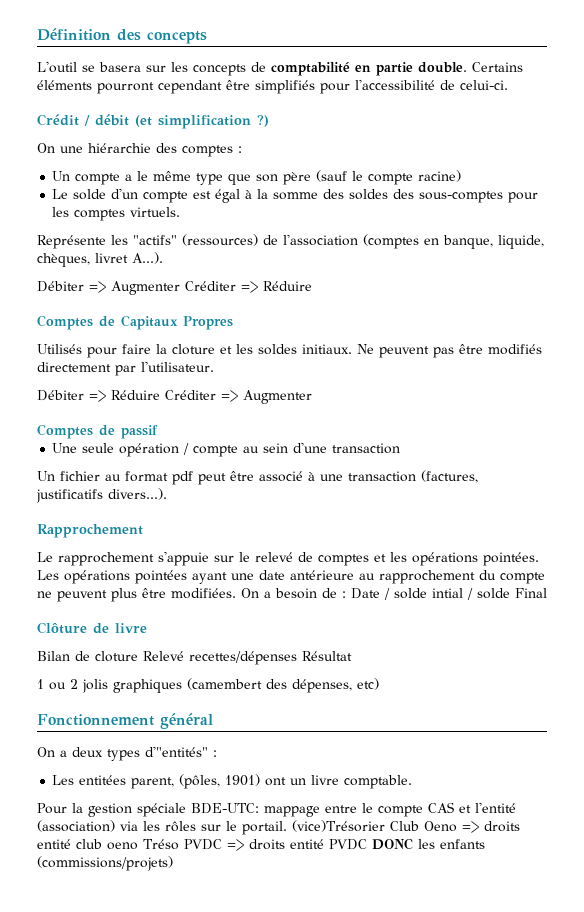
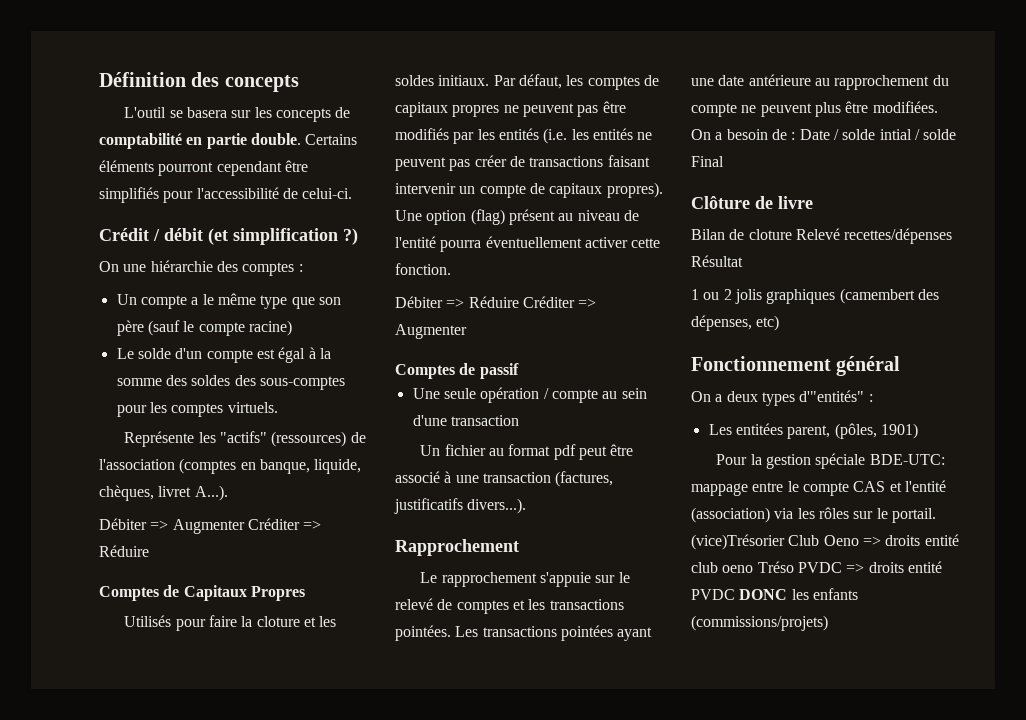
- Ne peuvent pas être modifiés directement par l'utilisateur.
+ Par défaut, les comptes de capitaux propres ne peuvent pas être modifiés par les entités (i.e. les entités ne peuvent pas créer de transactions faisant intervenir un compte de capitaux propres). Une option (flag) présent au niveau de l'entité pourra éventuellement activer cette fonction.
- Le rapprochement s'appuie sur le relevé de comptes et les opérations pointées.
+ Le rapprochement s'appuie sur le relevé de comptes et les transactions pointées.
- Les opérations pointées ayant une date antérieure au rapprochement du compte ne peuvent plus être modifiées.
+ Les transactions pointées ayant une date antérieure au rapprochement du compte ne peuvent plus être modifiées.
- Les entitées parent, (pôles, 1901) ont un livre comptable.
+ Les entitées parent, (pôles, 1901)

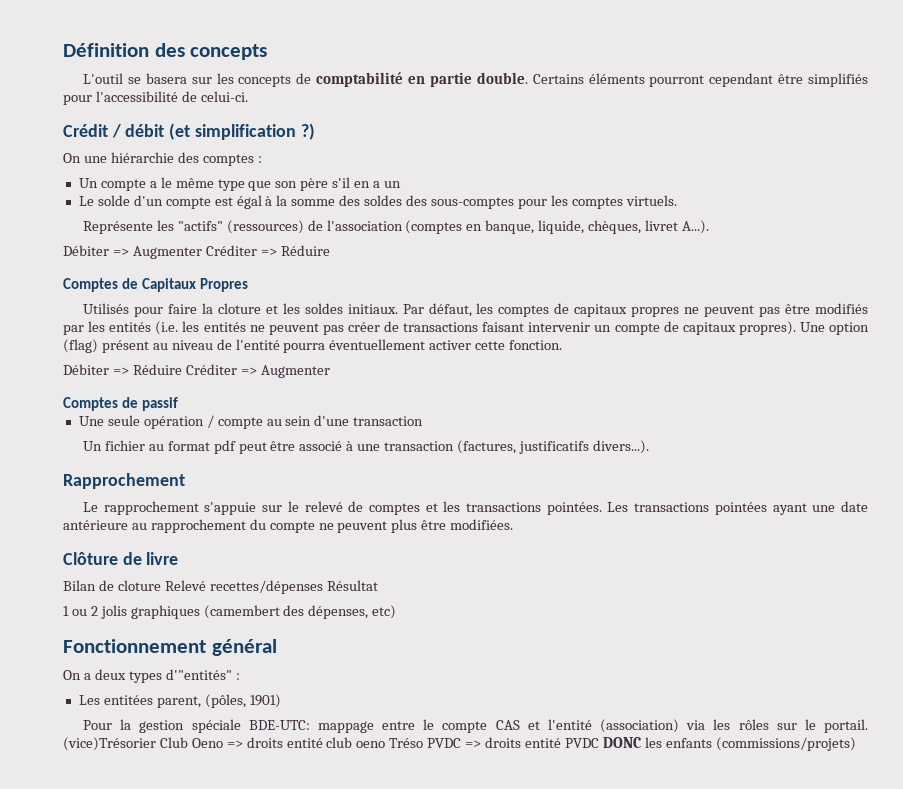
- Un compte a le même type que son père (sauf le compte racine)
+ Un compte a le même type que son père s'il en a un
- On a besoin de : Date / solde intial / solde Final

